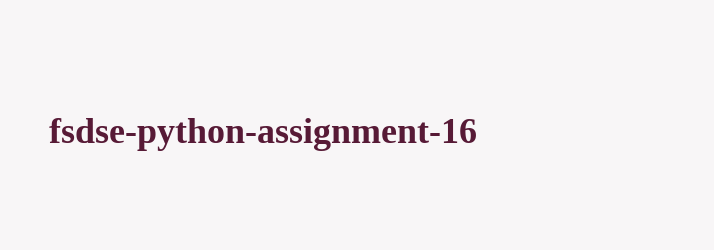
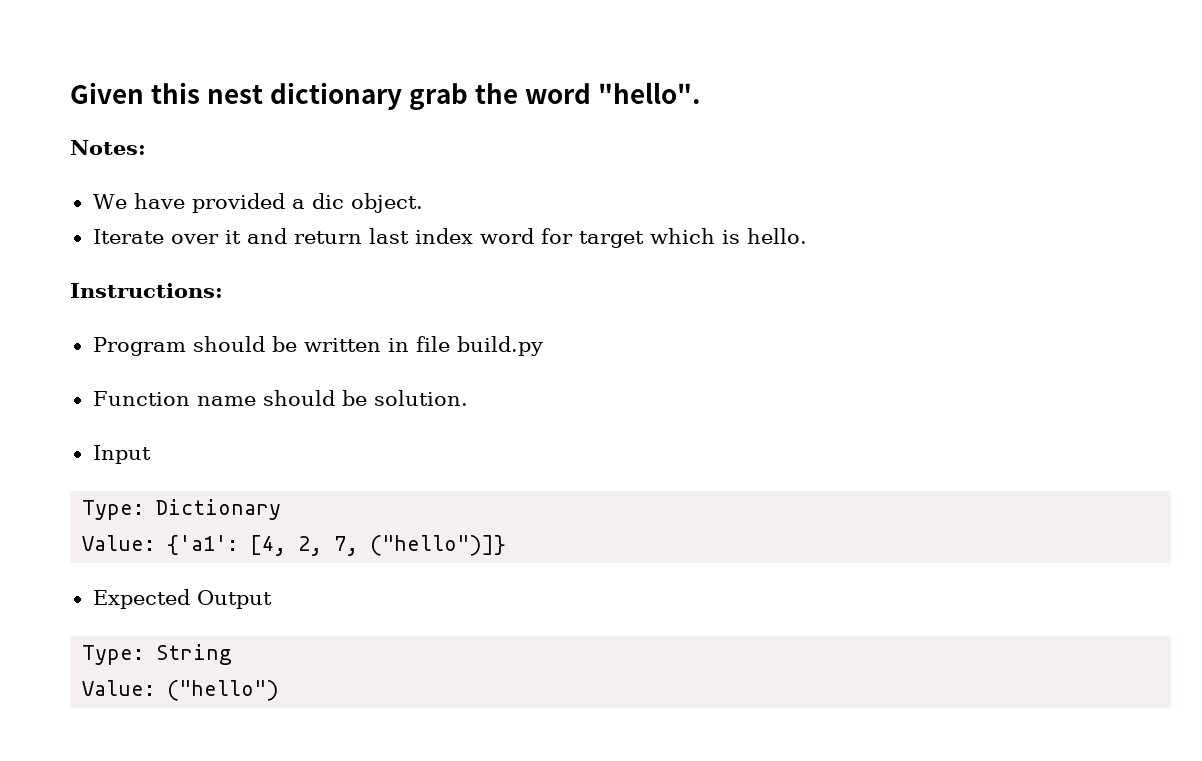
- fsdse-python-assignment-16
+ Given this nest dictionary grab the word "hello".
+ Notes:
+ We have provided a dic object.
+ Iterate over it and return last index word for target which is hello.
+ Instructions:
+ Program should be written in file build.py
+ Function name should be solution.
+ Input
+ Type: Dictionary
+ Value: {'a1': [4, 2, 7, ("hello")]}
+ Expected Output
+ Type: String
+ Value: ("hello")

